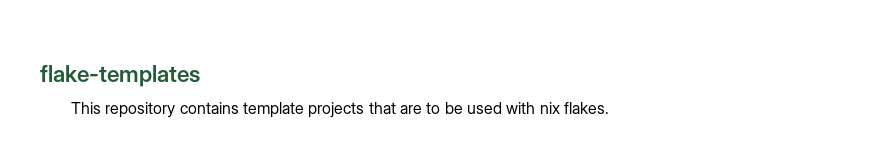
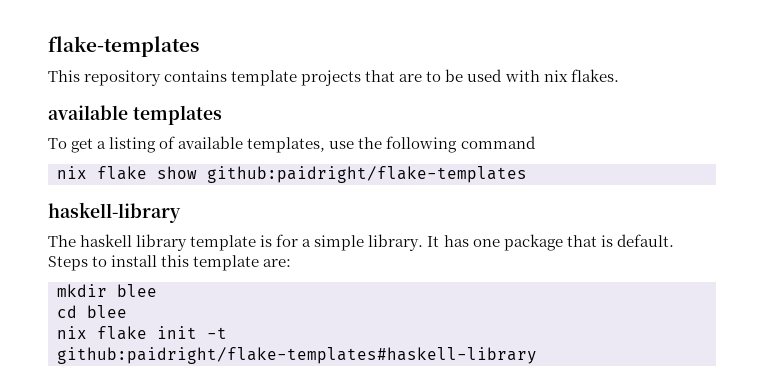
+ available templates
+ To get a listing of available templates, use the following command
+ nix flake show github:paidright/flake-templates
+ haskell-library
+ The haskell library template is for a simple library. It has one package that is default. Steps to install this template are:
+ mkdir blee
+ cd blee
+ nix flake init -t github:paidright/flake-templates#haskell-library

